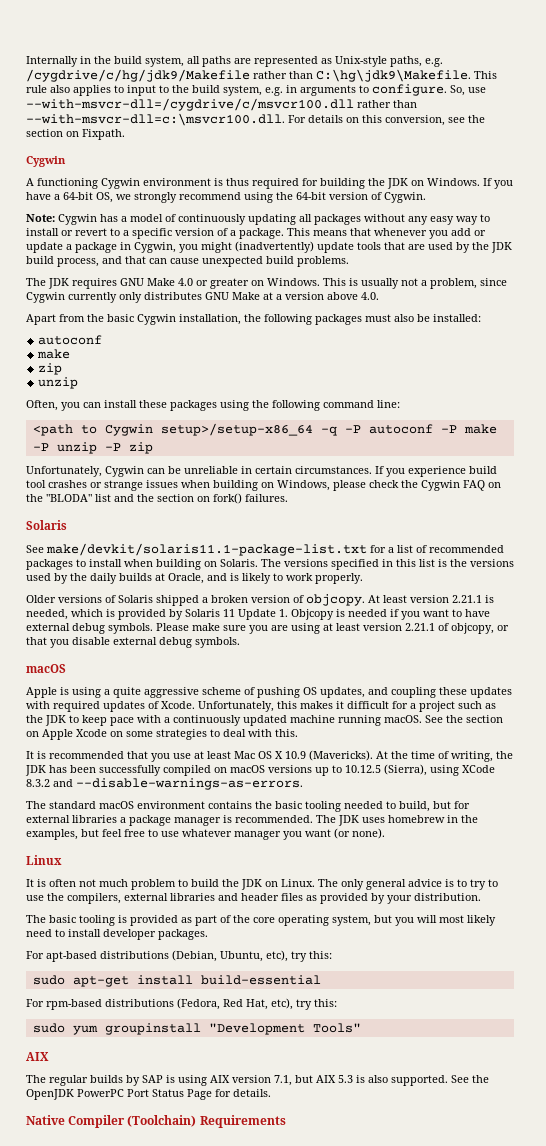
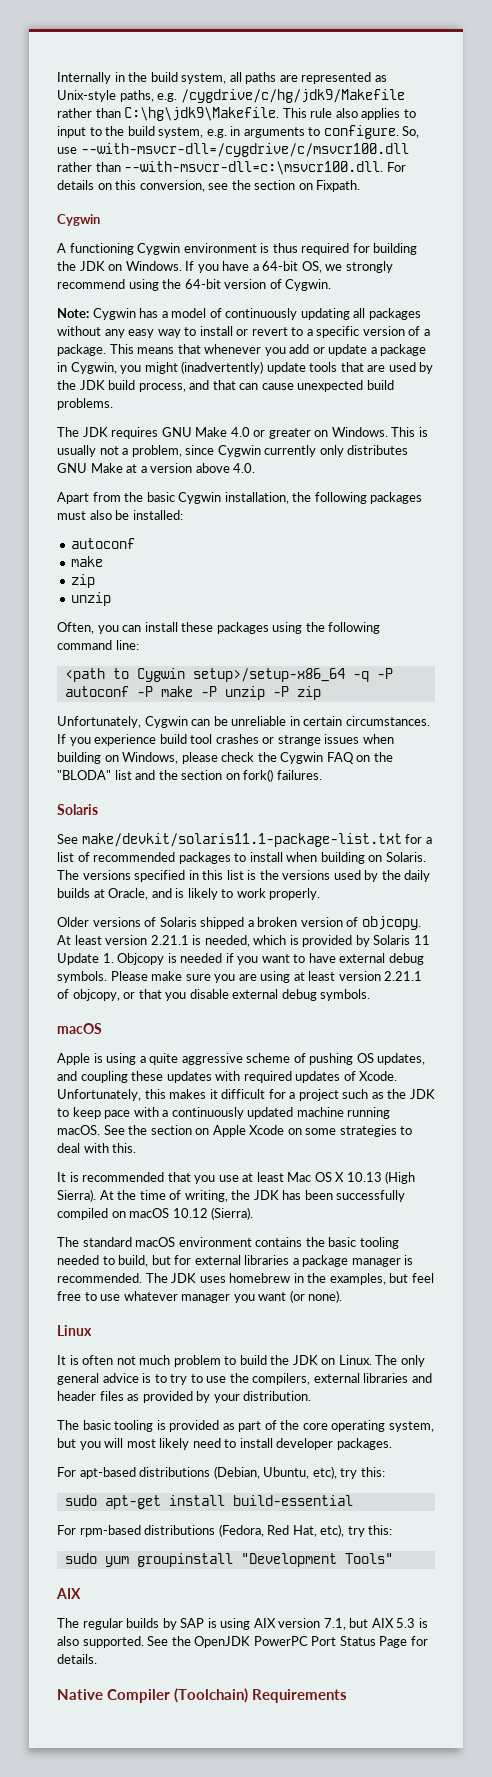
- It is recommended that you use at least Mac OS X 10.9 (Mavericks).
+ It is recommended that you use at least Mac OS X 10.13 (High Sierra).
- At the time of writing, the JDK has been successfully compiled on macOS versions up to 10.12.5 (Sierra), using XCode 8.3.2 and --disable-warnings-as-errors.
+ At the time of writing, the JDK has been successfully compiled on macOS 10.12 (Sierra).

